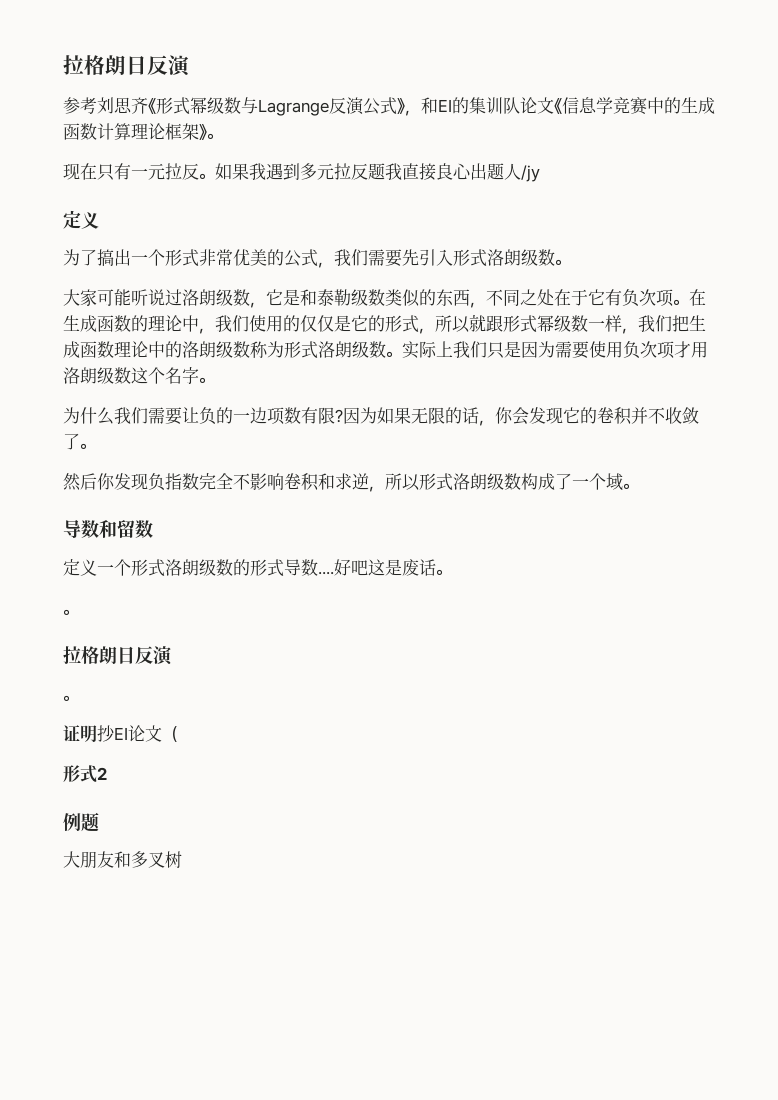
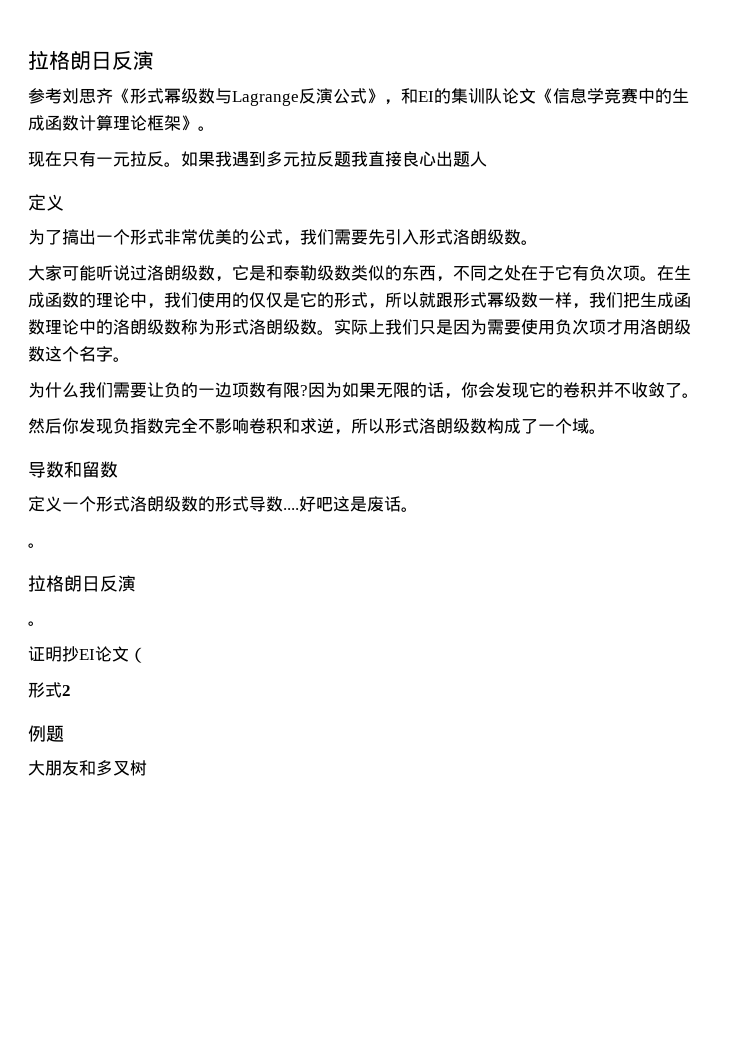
- 如果我遇到多元拉反题我直接良心出题人/jy
+ 如果我遇到多元拉反题我直接良心出题人

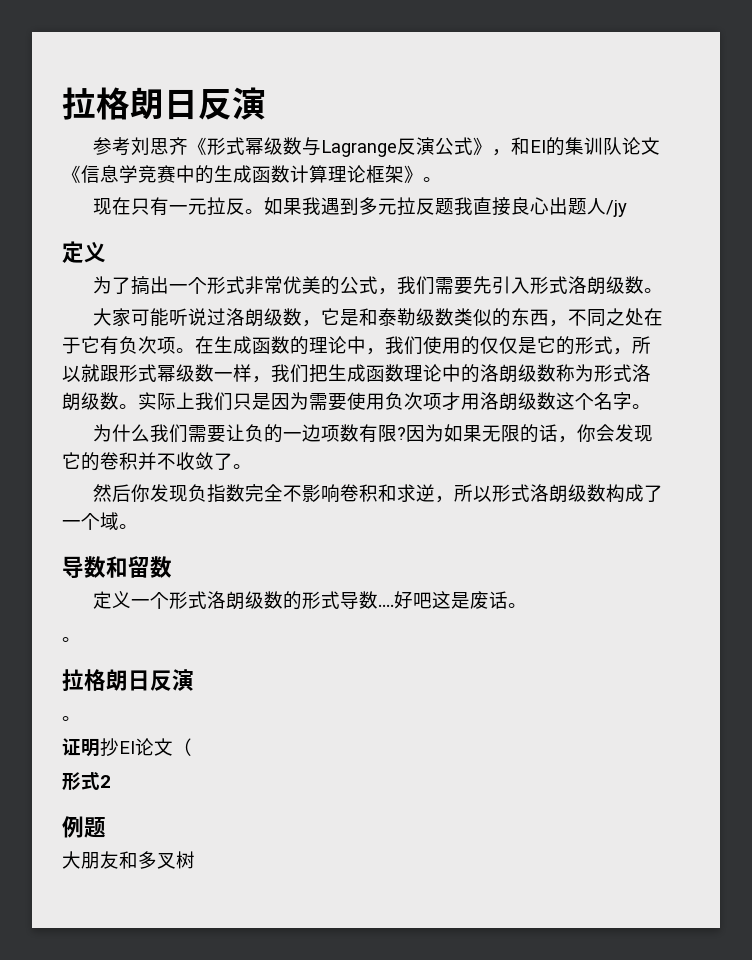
- 如果我遇到多元拉反题我直接良心出题人
+ 如果我遇到多元拉反题我直接良心出题人/jy

